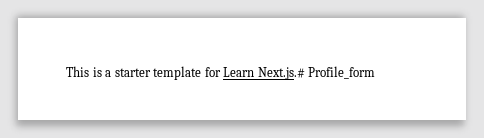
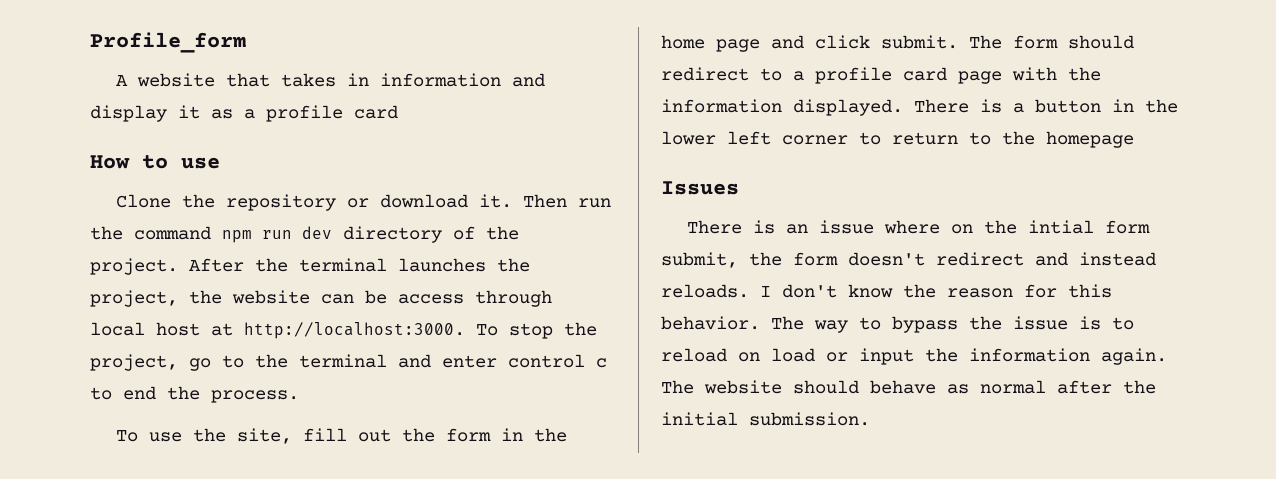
- This is a starter template for Learn Next.js.# Profile_form
+ Profile_form
+ A website that takes in information and display it as a profile card
+ How to use
+ Clone the repository or download it. Then run the command npm run dev directory of the project. After the terminal launches the project, the website can be access through local host at http://localhost:3000. To stop the project, go to the terminal and enter control c to end the process.
+ To use the site, fill out the form in the home page and click submit. The form should redirect to a profile card page with the information displayed. There is a button in the lower left corner to return to the homepage
+ Issues
+ There is an issue where on the intial form submit, the form doesn't redirect and instead reloads. I don't know the reason for this behavior. The way to bypass the issue is to reload on load or input the information again. The website should behave as normal after the initial submission.

